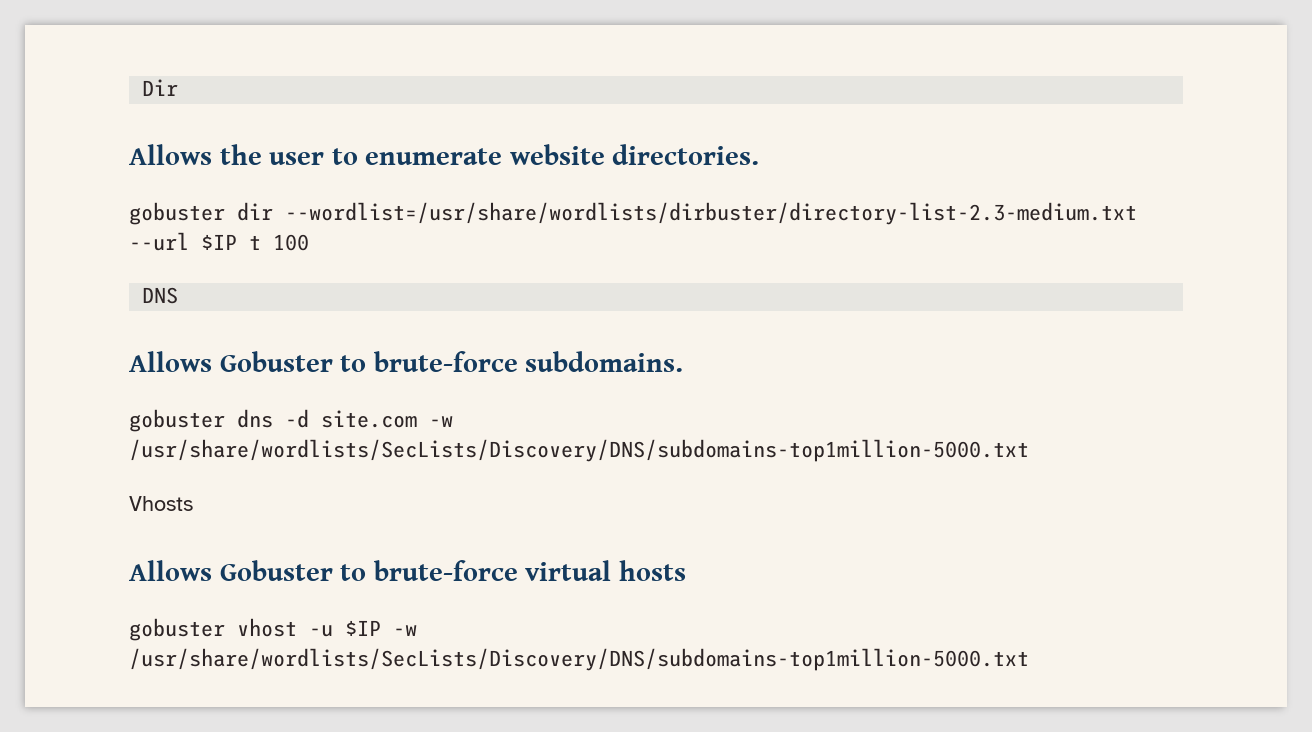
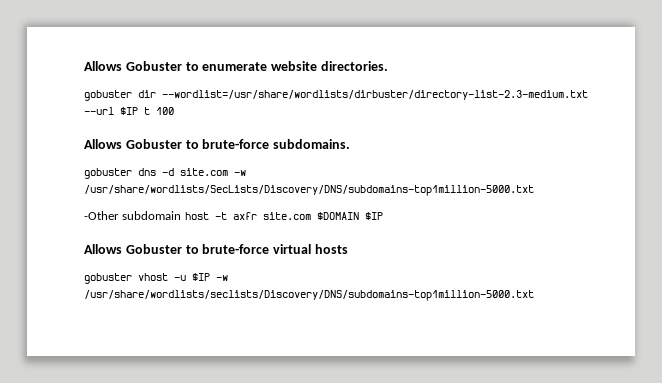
- Dir
- Allows the user to enumerate website directories.
+ Allows Gobuster to enumerate website directories.
- DNS
- Vhosts
+ -Other subdomain host -t axfr site.com $DOMAIN $IP
- gobuster vhost -u $IP -w /usr/share/wordlists/SecLists/Discovery/DNS/subdomains-top1million-5000.txt
+ gobuster vhost -u $IP -w /usr/share/wordlists/seclists/Discovery/DNS/subdomains-top1million-5000.txt

